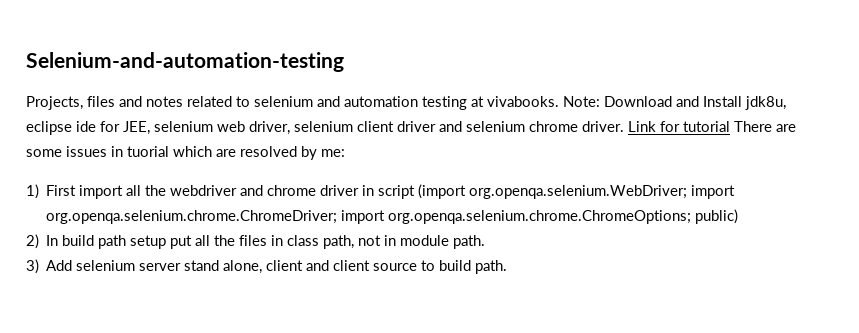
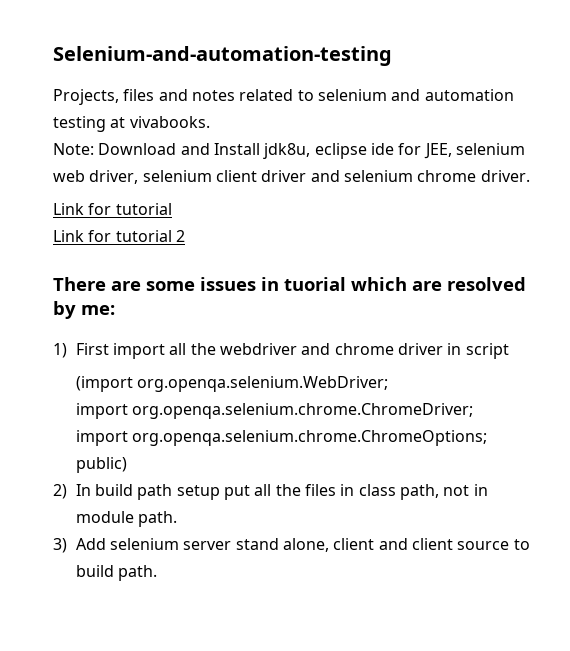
- Projects, files and notes related to selenium and automation testing at vivabooks. Note: Download and Install jdk8u, eclipse ide for JEE, selenium web driver, selenium client driver and selenium chrome driver. Link for tutorial There are some issues in tuorial which are resolved by me:
+ Projects, files and notes related to selenium and automation testing at vivabooks.
+ Note: Download and Install jdk8u, eclipse ide for JEE, selenium web driver, selenium client driver and selenium chrome driver.
+ Link for tutorial
+ Link for tutorial 2
+ There are some issues in tuorial which are resolved by me:
- 1) First import all the webdriver and chrome driver in script (import org.openqa.selenium.WebDriver; import org.openqa.selenium.chrome.ChromeDriver; import org.openqa.selenium.chrome.ChromeOptions; public)
+ 1) First import all the webdriver and chrome driver in script
+ (import org.openqa.selenium.WebDriver;
+ import org.openqa.selenium.chrome.ChromeDriver;
+ import org.openqa.selenium.chrome.ChromeOptions; public)

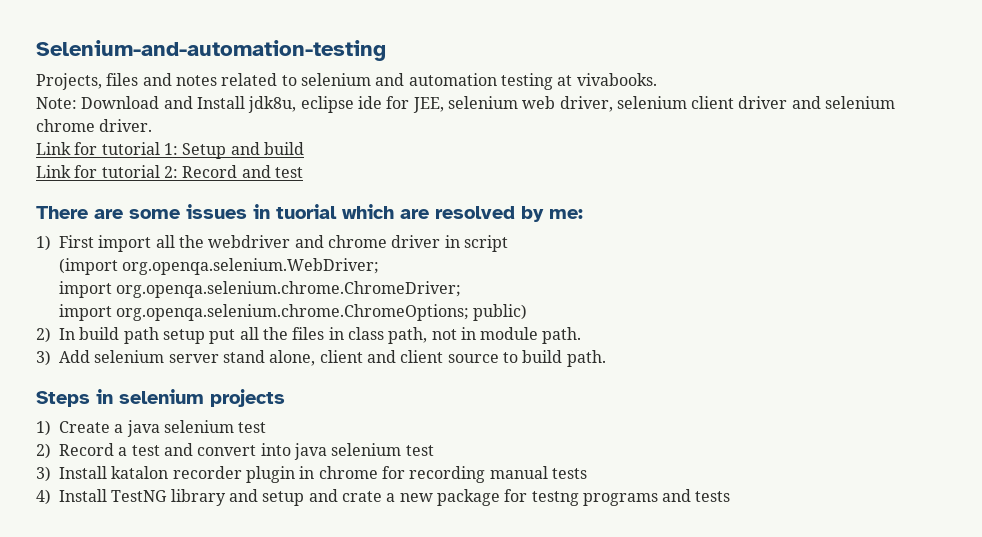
  Note: Download and Install jdk8u, eclipse ide for JEE, selenium web driver, selenium client driver and selenium chrome driver.
- Link for tutorial
- Link for tutorial 2
+ Link for tutorial 1: Setup and build
+ Link for tutorial 2: Record and test
+ Steps in selenium projects
+ 1) Create a java selenium test
+ 2) Record a test and convert into java selenium test
+ 3) Install katalon recorder plugin in chrome for recording manual tests
+ 4) Install TestNG library and setup and crate a new package for testng programs and tests

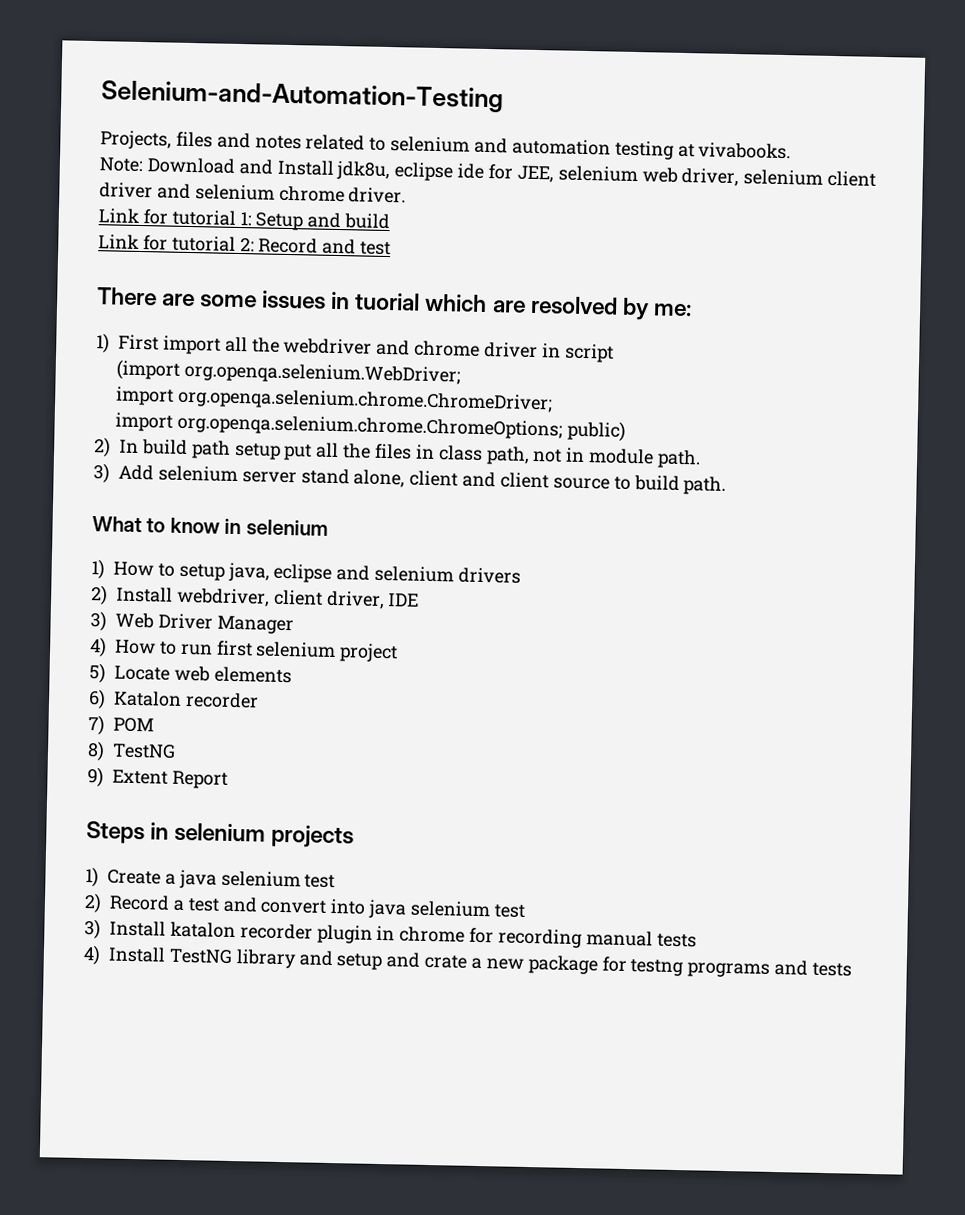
- Selenium-and-automation-testing
+ Selenium-and-Automation-Testing
+ What to know in selenium
+ 1) How to setup java, eclipse and selenium drivers
+ 2) Install webdriver, client driver, IDE
+ 3) Web Driver Manager
+ 4) How to run first selenium project
+ 5) Locate web elements
+ 6) Katalon recorder
+ 7) POM
+ 8) TestNG
+ 9) Extent Report

